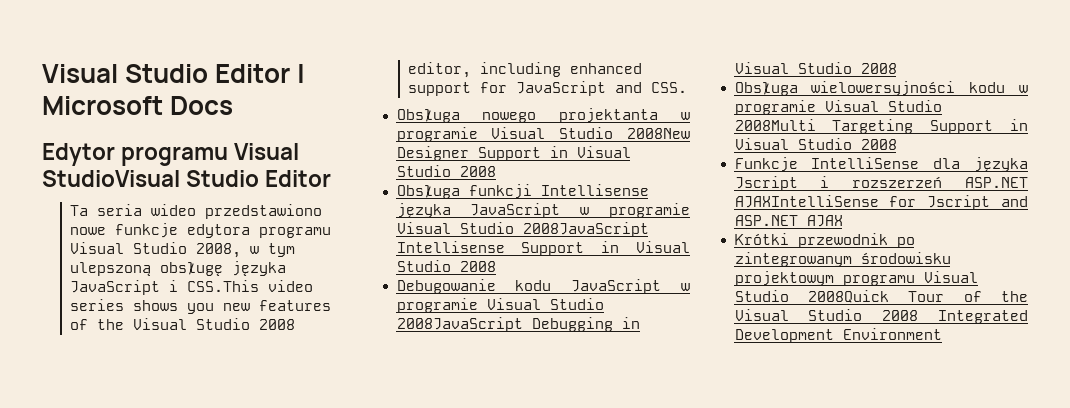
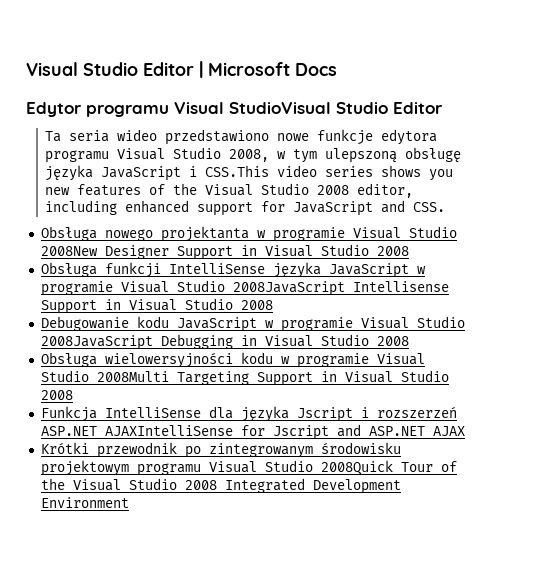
- Obsługa funkcji Intellisense języka JavaScript w programie Visual Studio 2008JavaScript Intellisense Support in Visual Studio 2008
+ Obsługa funkcji IntelliSense języka JavaScript w programie Visual Studio 2008JavaScript Intellisense Support in Visual Studio 2008
- Funkcje IntelliSense dla języka Jscript i rozszerzeń ASP.NET AJAXIntelliSense for Jscript and ASP.NET AJAX
+ Funkcja IntelliSense dla języka Jscript i rozszerzeń ASP.NET AJAXIntelliSense for Jscript and ASP.NET AJAX

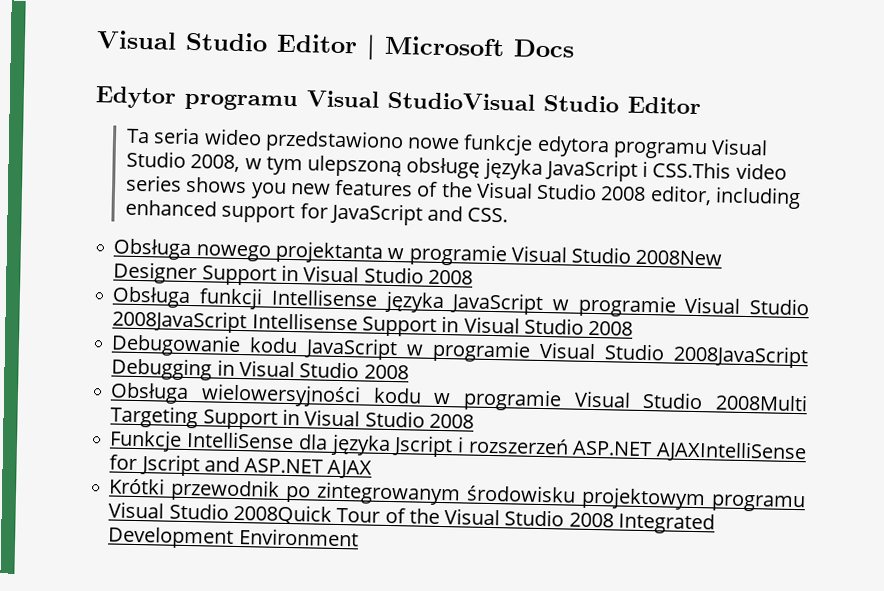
- Obsługa funkcji IntelliSense języka JavaScript w programie Visual Studio 2008JavaScript Intellisense Support in Visual Studio 2008
+ Obsługa funkcji Intellisense języka JavaScript w programie Visual Studio 2008JavaScript Intellisense Support in Visual Studio 2008
- Funkcja IntelliSense dla języka Jscript i rozszerzeń ASP.NET AJAXIntelliSense for Jscript and ASP.NET AJAX
+ Funkcje IntelliSense dla języka Jscript i rozszerzeń ASP.NET AJAXIntelliSense for Jscript and ASP.NET AJAX

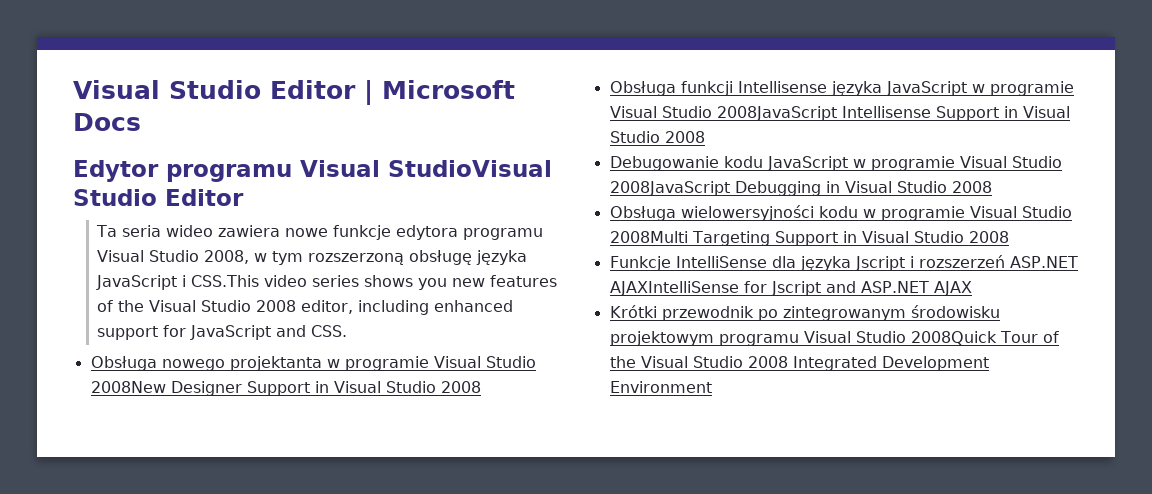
- Ta seria wideo przedstawiono nowe funkcje edytora programu Visual Studio 2008, w tym ulepszoną obsługę języka JavaScript i CSS.This video series shows you new features of the Visual Studio 2008 editor, including enhanced support for JavaScript and CSS.
+ Ta seria wideo zawiera nowe funkcje edytora programu Visual Studio 2008, w tym rozszerzoną obsługę języka JavaScript i CSS.This video series shows you new features of the Visual Studio 2008 editor, including enhanced support for JavaScript and CSS.

